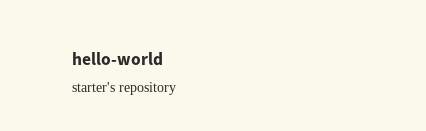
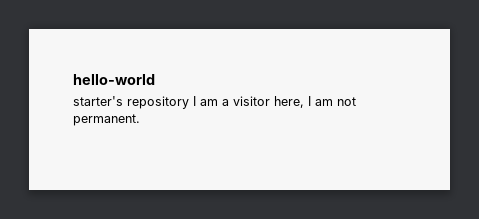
- starter's repository
+ starter's repository I am a visitor here, I am not permanent.

